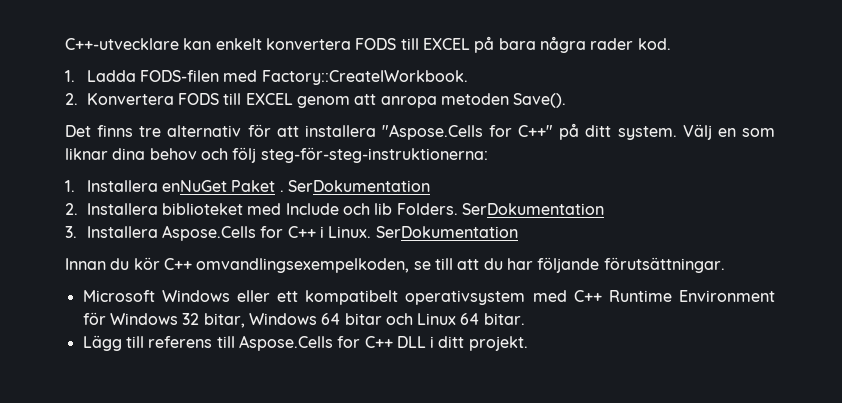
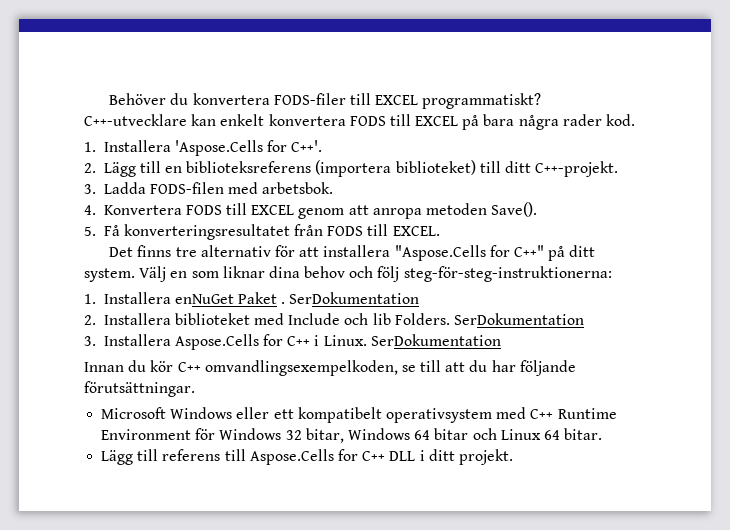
+ Behöver du konvertera FODS-filer till EXCEL programmatiskt?
- 1. Ladda FODS-filen med Factory::CreateIWorkbook.
- 2. Konvertera FODS till EXCEL genom att anropa metoden Save().
+ 1. Installera 'Aspose.Cells for C++'.
+ 2. Lägg till en biblioteksreferens (importera biblioteket) till ditt C++-projekt.
+ 3. Ladda FODS-filen med arbetsbok.
+ 4. Konvertera FODS till EXCEL genom att anropa metoden Save().
+ 5. Få konverteringsresultatet från FODS till EXCEL.

